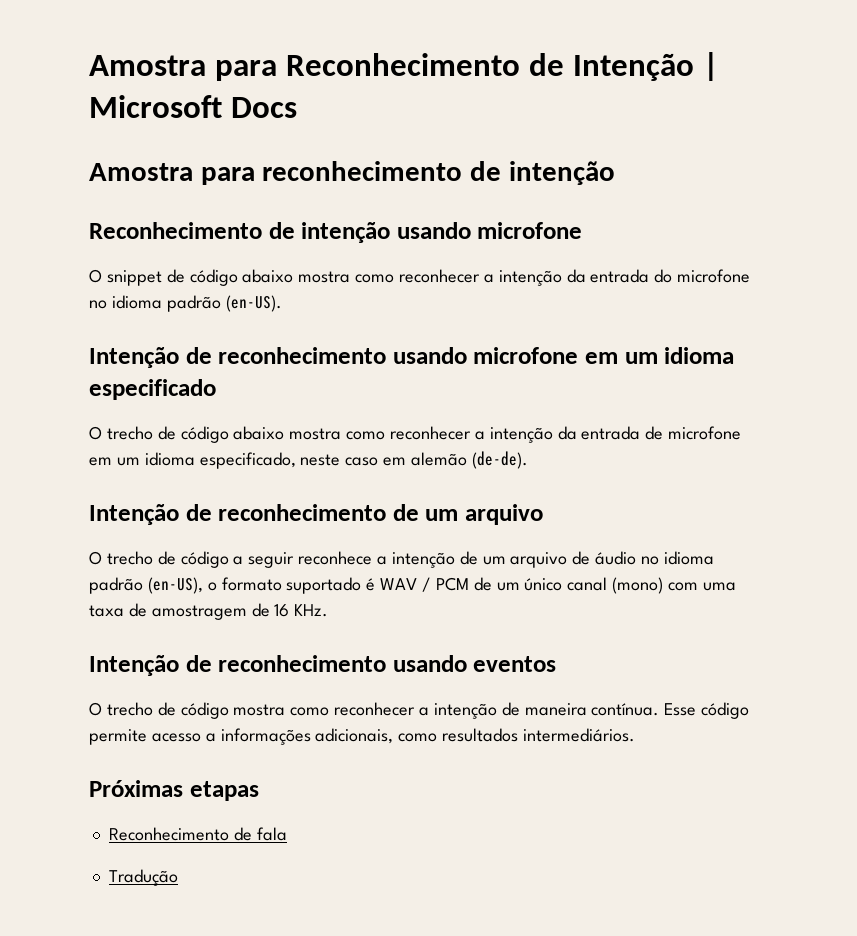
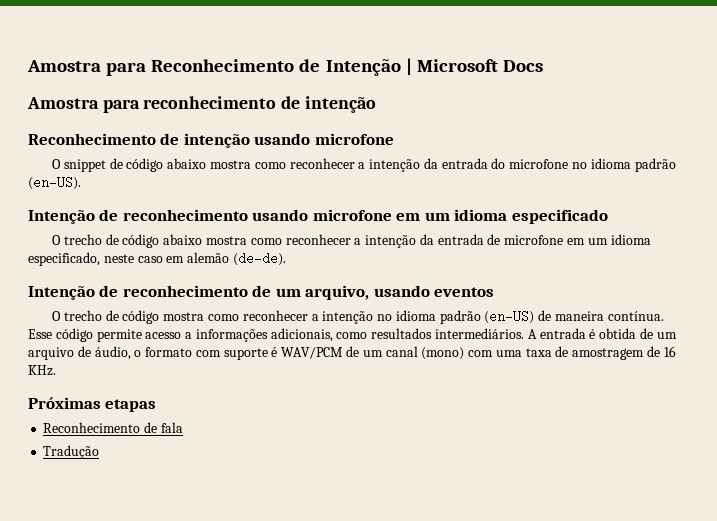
- Intenção de reconhecimento de um arquivo
- O trecho de código a seguir reconhece a intenção de um arquivo de áudio no idioma padrão (en-US), o formato suportado é WAV / PCM de um único canal (mono) com uma taxa de amostragem de 16 KHz.
- Intenção de reconhecimento usando eventos
+ Intenção de reconhecimento de um arquivo, usando eventos
- O trecho de código mostra como reconhecer a intenção de maneira contínua.
+ O trecho de código mostra como reconhecer a intenção no idioma padrão (en-US) de maneira contínua.
+ A entrada é obtida de um arquivo de áudio, o formato com suporte é WAV/PCM de um canal (mono) com uma taxa de amostragem de 16 KHz.

